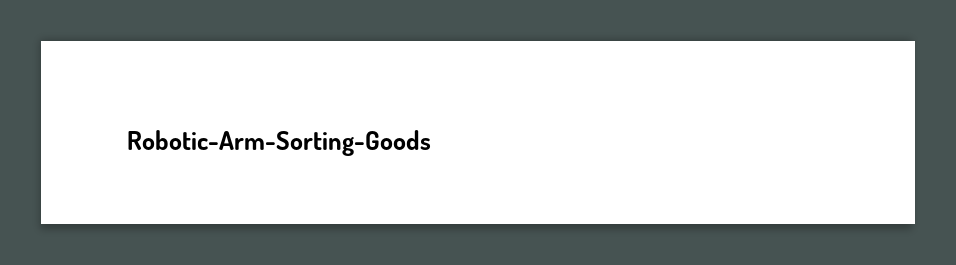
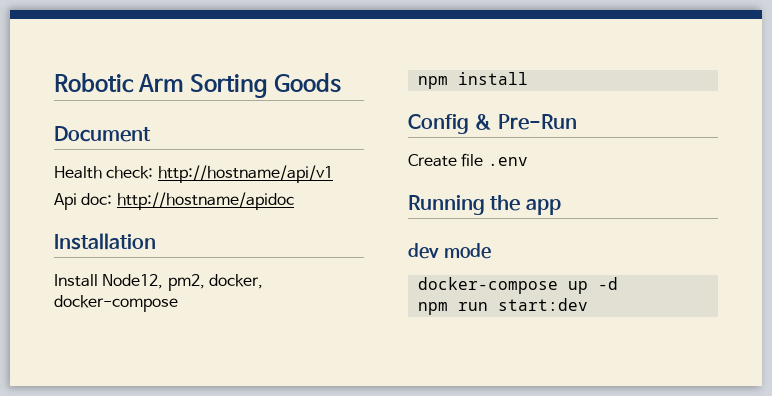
- Robotic-Arm-Sorting-Goods
+ Robotic Arm Sorting Goods
+ Document
+ Health check: http://hostname/api/v1
+ Api doc: http://hostname/apidoc
+ Installation
+ Install Node12, pm2, docker, docker-compose
+ npm install
+ Config & Pre-Run
+ Create file .env
+ Running the app
+ dev mode
+ docker-compose up -d
+ npm run start:dev

